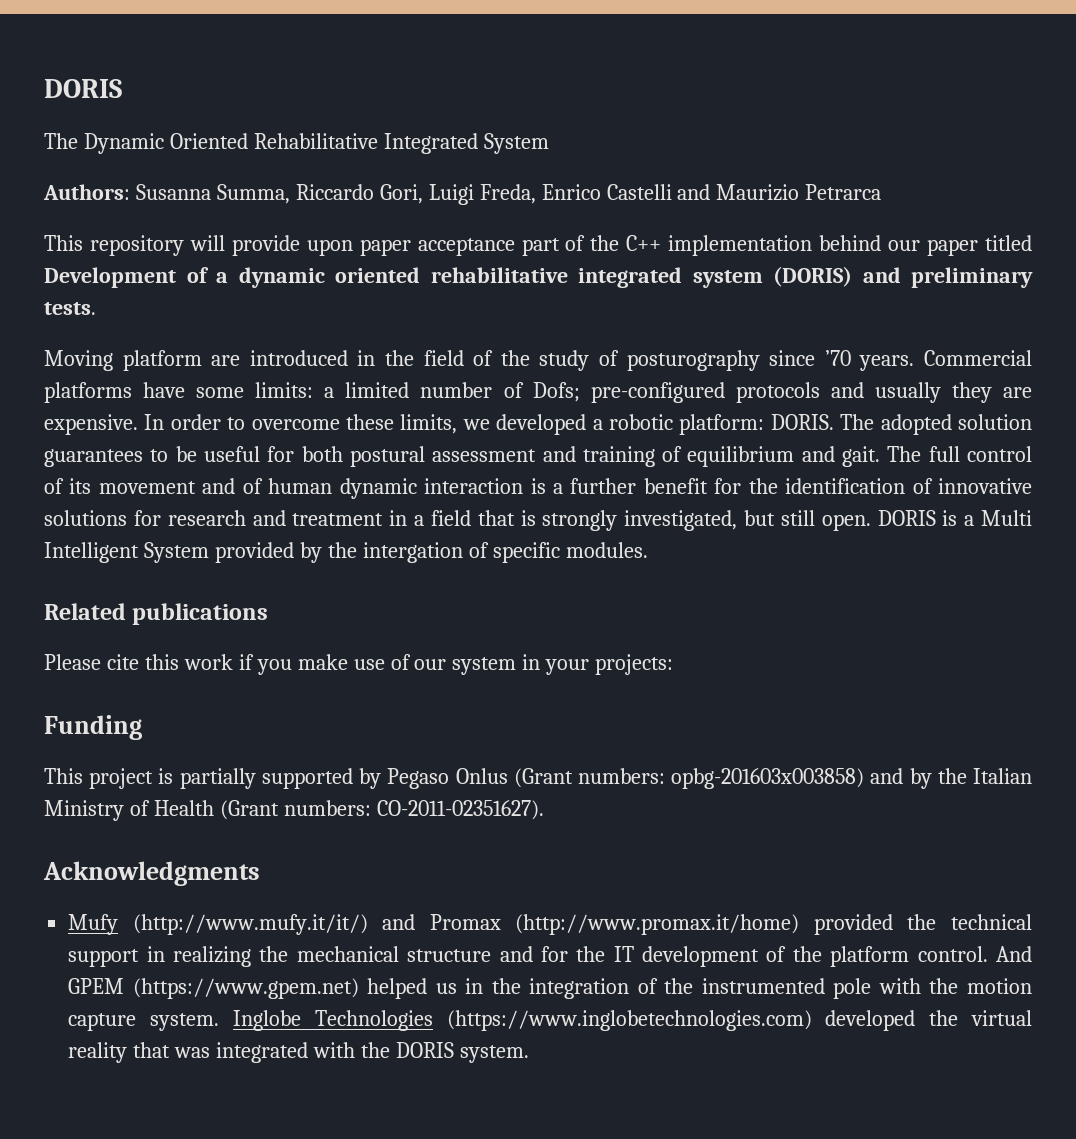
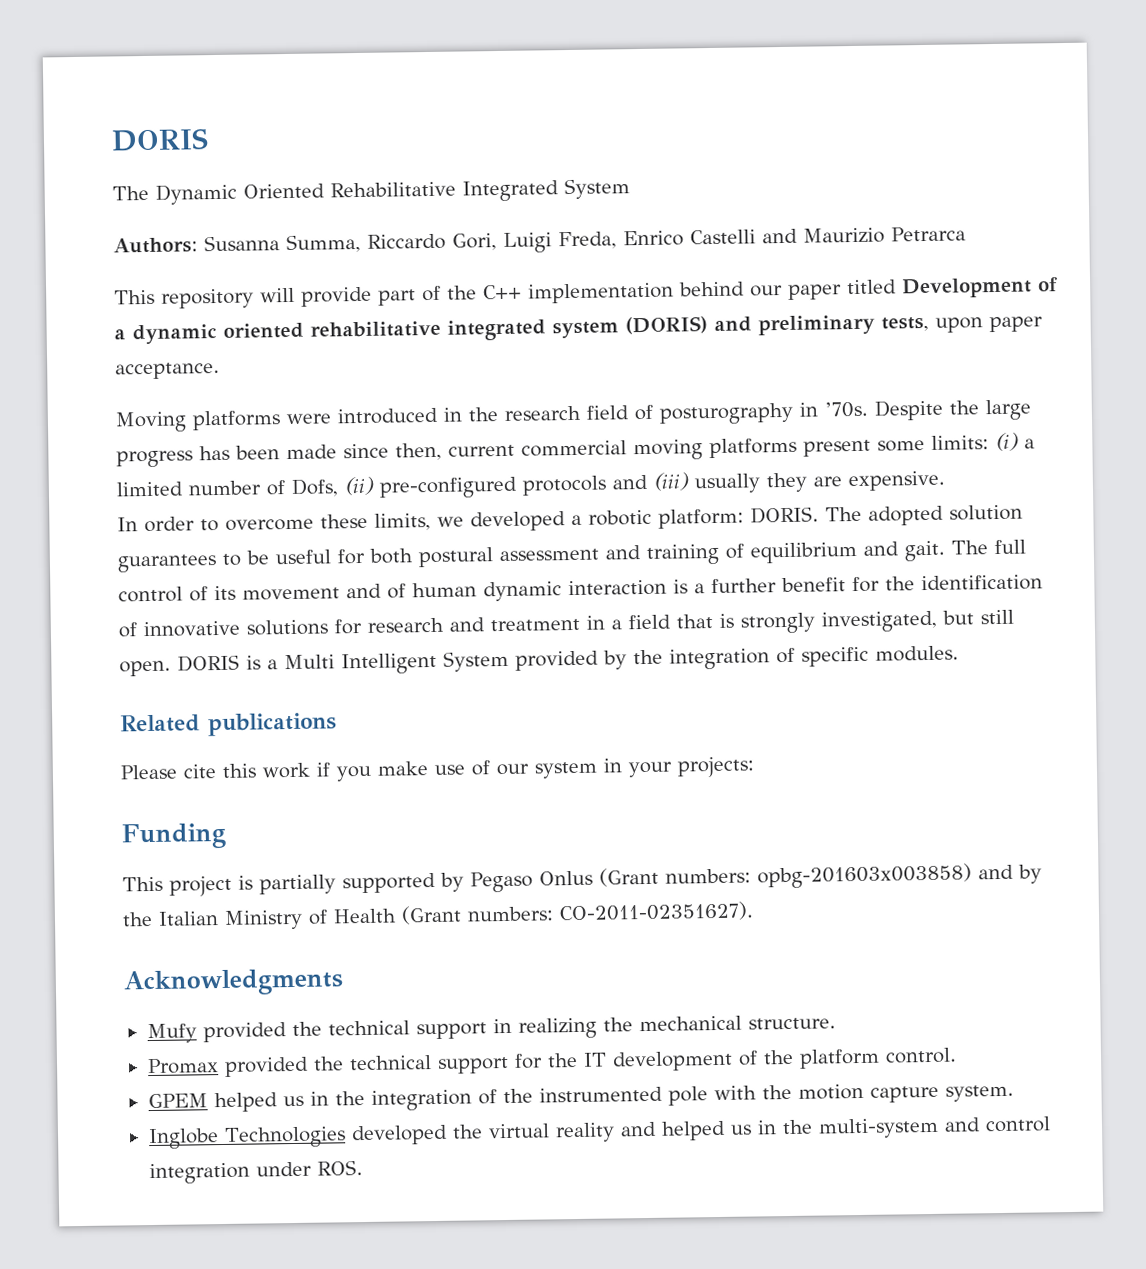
- This repository will provide upon paper acceptance part of the C++ implementation behind our paper titled Development of a dynamic oriented rehabilitative integrated system (DORIS) and preliminary tests.
+ This repository will provide part of the C++ implementation behind our paper titled Development of a dynamic oriented rehabilitative integrated system (DORIS) and preliminary tests, upon paper acceptance.
- Moving platform are introduced in the field of the study of posturography since ’70 years. Commercial platforms have some limits: a limited number of Dofs; pre-configured protocols and usually they are expensive. In order to overcome these limits, we developed a robotic platform: DORIS.
+ Moving platforms were introduced in the research field of posturography in ’70s. Despite the large progress has been made since then, current commercial moving platforms present some limits: (i) a limited number of Dofs, (ii) pre-configured protocols and (iii) usually they are expensive.
+ In order to overcome these limits, we developed a robotic platform: DORIS.
- DORIS is a Multi Intelligent System provided by the intergation of specific modules.
+ DORIS is a Multi Intelligent System provided by the integration of specific modules.
- Mufy (http://www.mufy.it/it/) and Promax (http://www.promax.it/home) provided the technical support in realizing the mechanical structure and for the IT development of the platform control. And GPEM (https://www.gpem.net) helped us in the integration of the instrumented pole with the motion capture system. Inglobe Technologies (https://www.inglobetechnologies.com) developed the virtual reality that was integrated with the DORIS system.
+ Mufy provided the technical support in realizing the mechanical structure.
+ Promax provided the technical support for the IT development of the platform control.
+ GPEM helped us in the integration of the instrumented pole with the motion capture system.
+ Inglobe Technologies developed the virtual reality and helped us in the multi-system and control integration under ROS.

